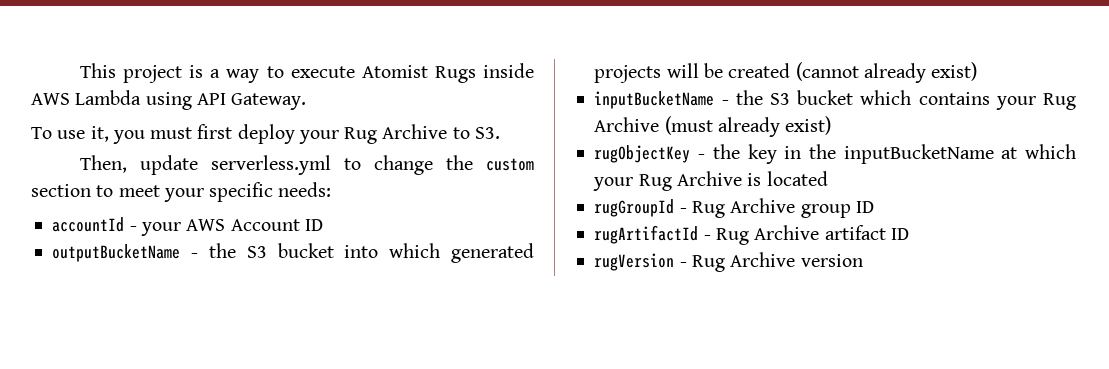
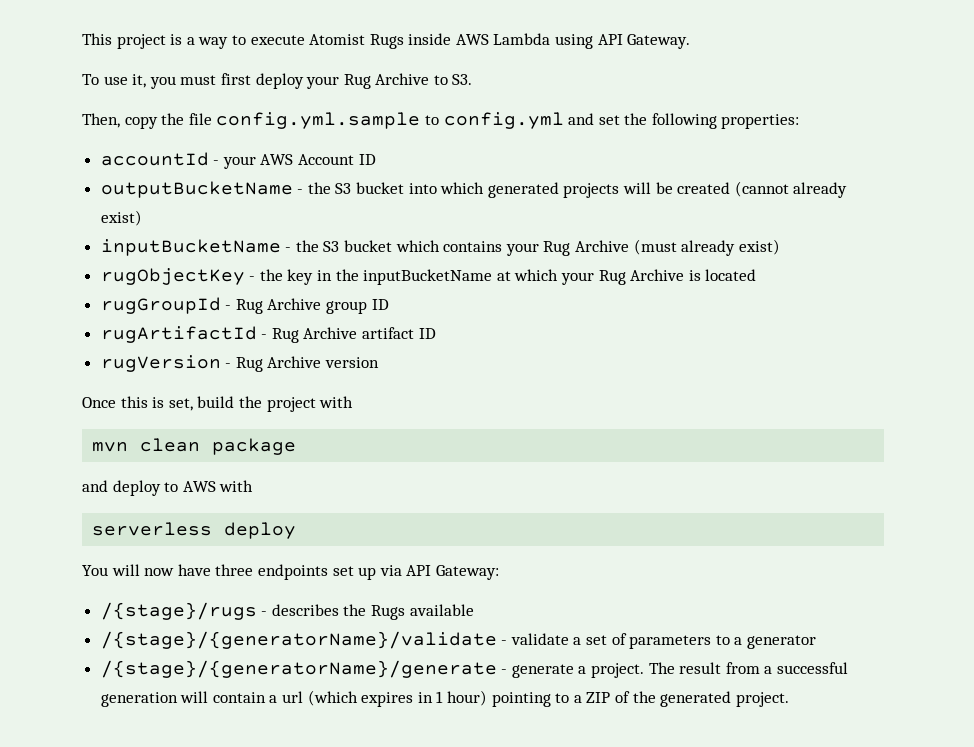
- Then, update serverless.yml to change the custom section to meet your specific needs:
+ Then, copy the file config.yml.sample to config.yml and set the following properties:
+ Once this is set, build the project with
+ mvn clean package
+ and deploy to AWS with
+ serverless deploy
+ You will now have three endpoints set up via API Gateway:
+ /{stage}/rugs - describes the Rugs available
+ /{stage}/{generatorName}/validate - validate a set of parameters to a generator
+ /{stage}/{generatorName}/generate - generate a project. The result from a successful generation will contain a url (which expires in 1 hour) pointing to a ZIP of the generated project.

